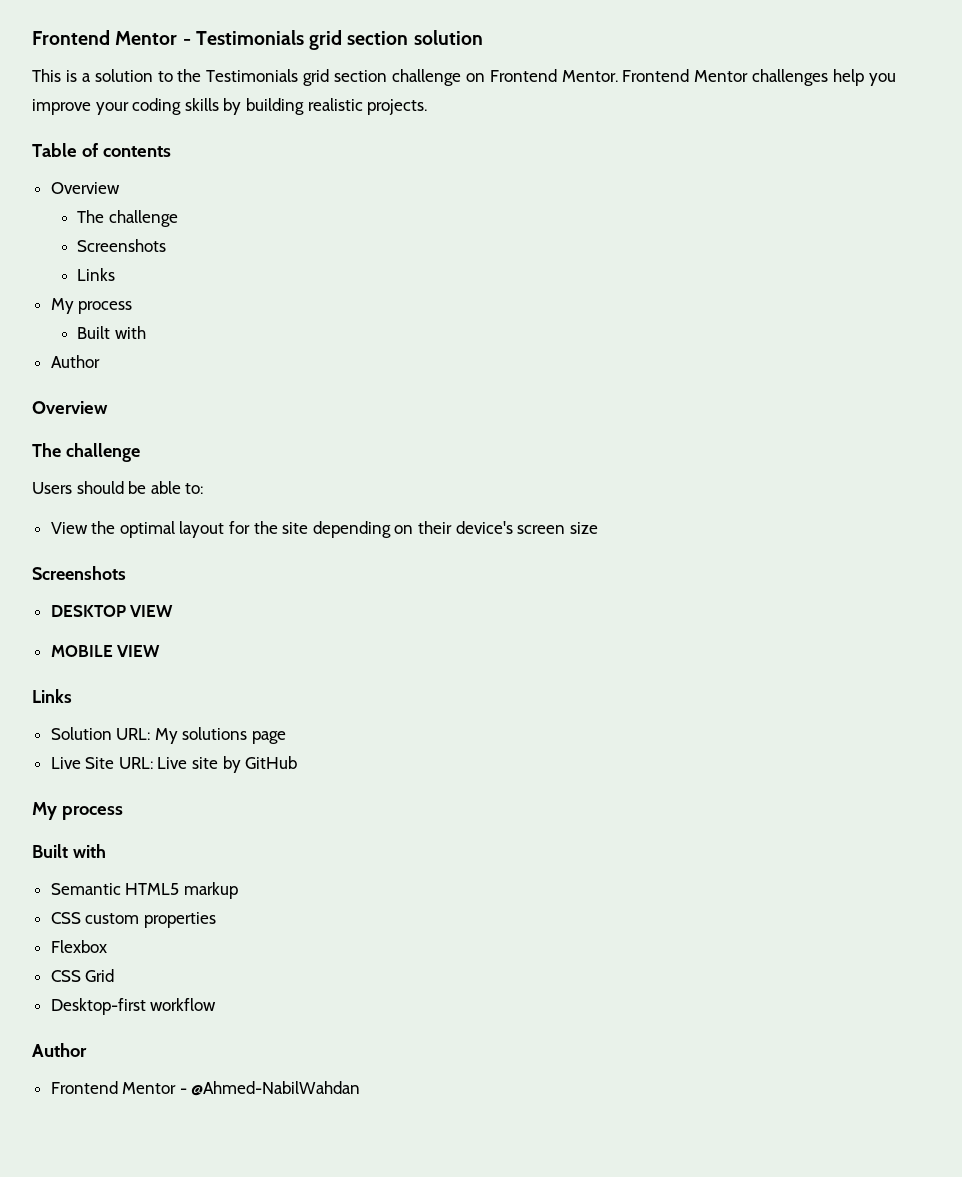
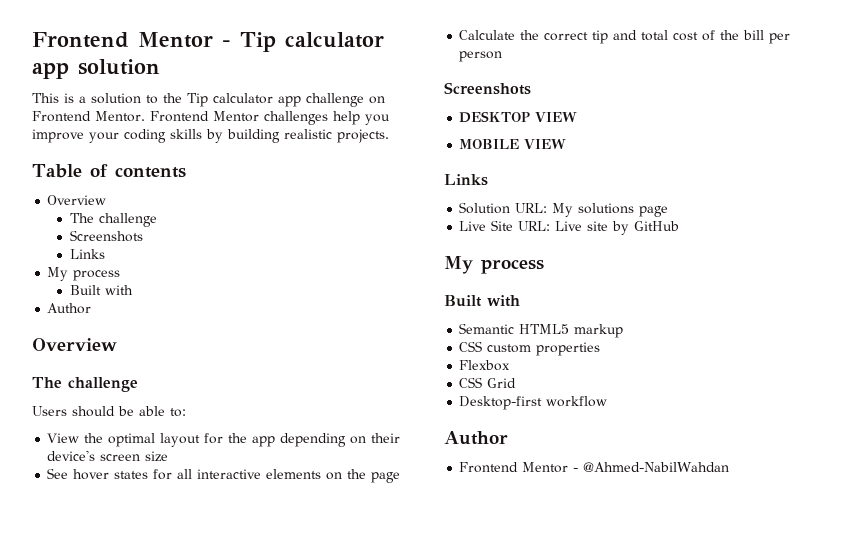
- Frontend Mentor - Testimonials grid section solution
+ Frontend Mentor - Tip calculator app solution
- This is a solution to the Testimonials grid section challenge on Frontend Mentor.
+ This is a solution to the Tip calculator app challenge on Frontend Mentor.
- View the optimal layout for the site depending on their device's screen size
+ View the optimal layout for the app depending on their device's screen size
+ See hover states for all interactive elements on the page
+ Calculate the correct tip and total cost of the bill per person

